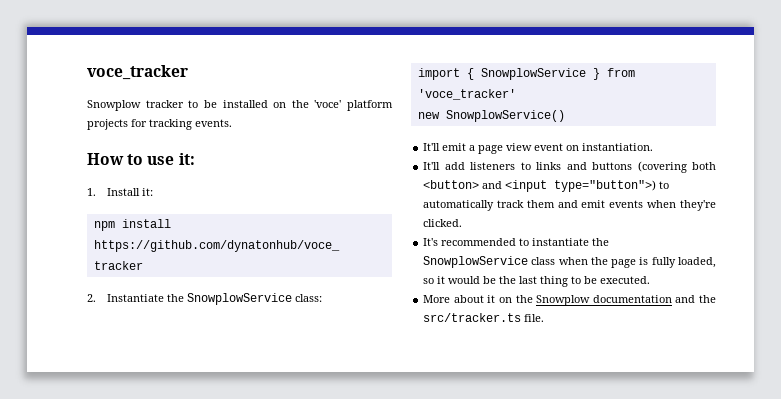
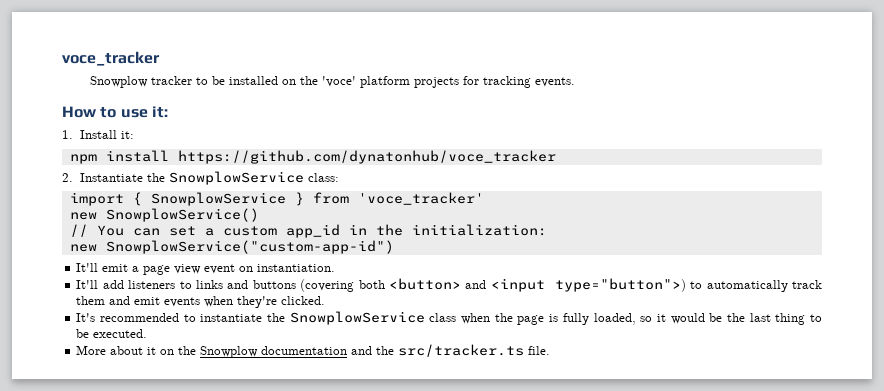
+ // You can set a custom app_id in the initialization:
+ new SnowplowService("custom-app-id")

